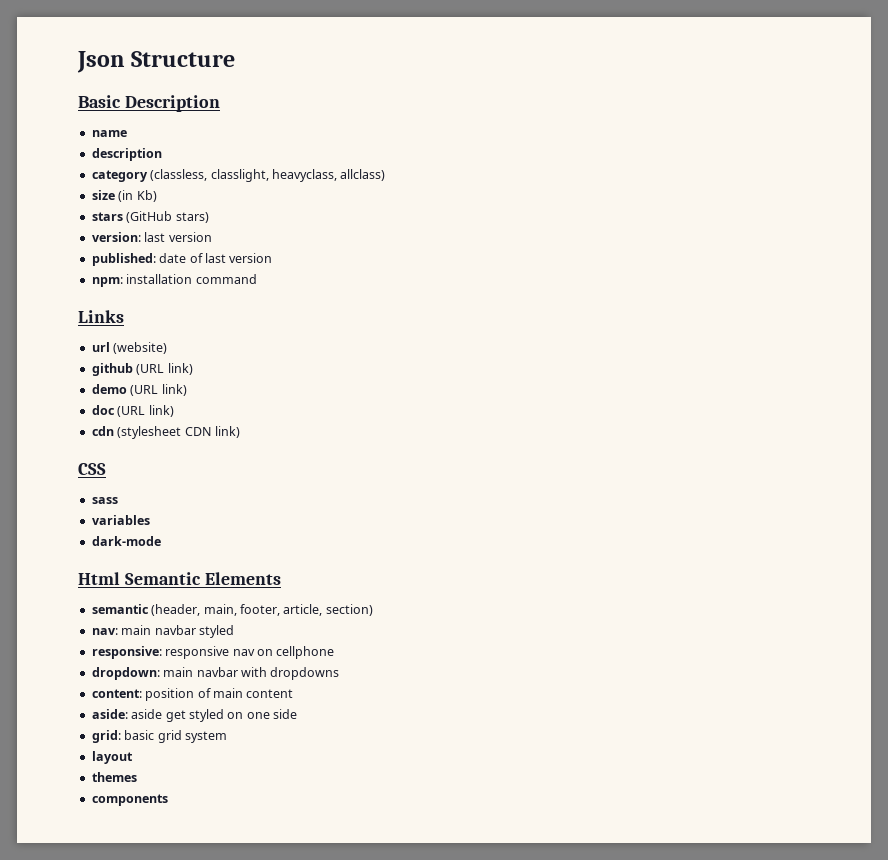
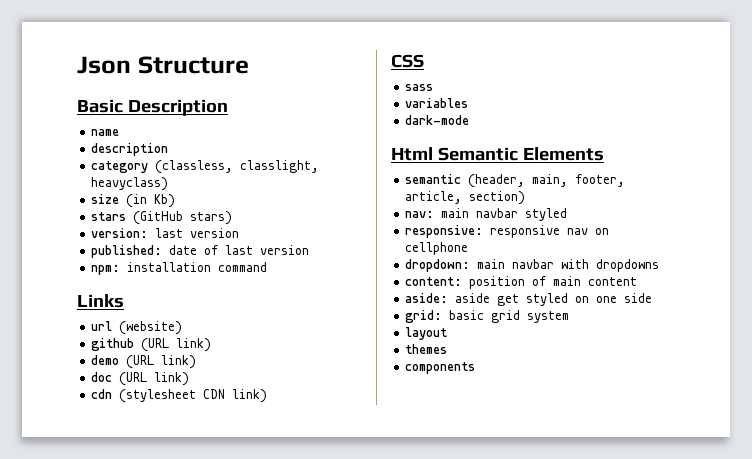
- category (classless, classlight, heavyclass, allclass)
+ category (classless, classlight, heavyclass)

